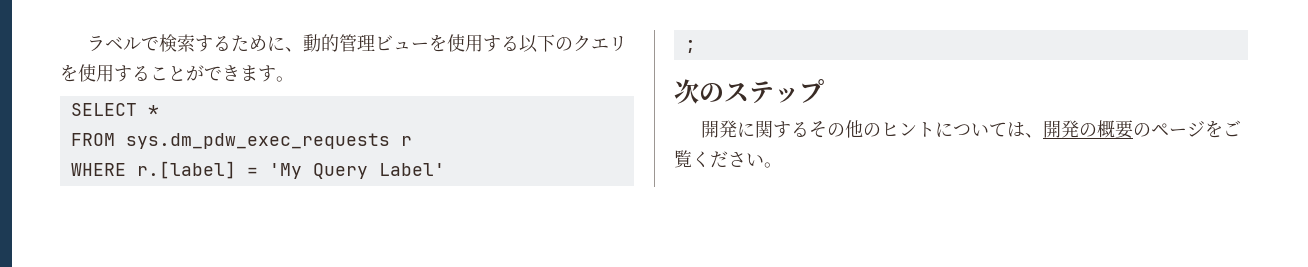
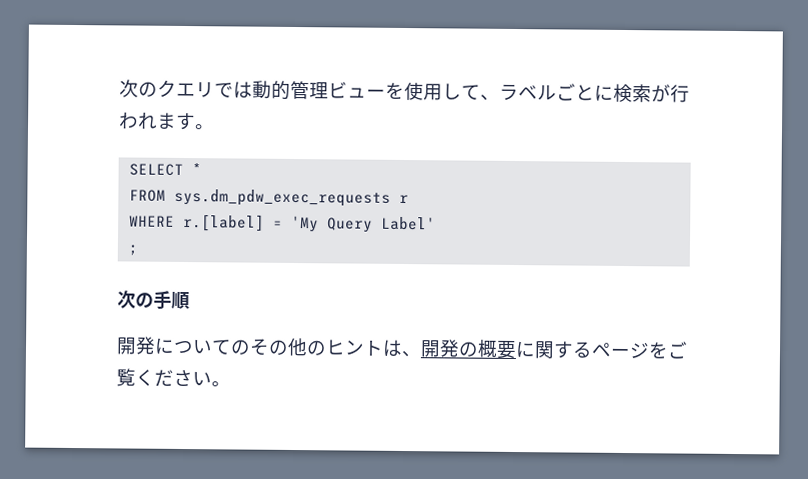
- ラベルで検索するために、動的管理ビューを使用する以下のクエリを使用することができます。
+ 次のクエリでは動的管理ビューを使用して、ラベルごとに検索が行われます。
- 次のステップ
+ 次の手順
- 開発に関するその他のヒントについては、開発の概要のページをご覧ください。
+ 開発についてのその他のヒントは、開発の概要に関するページをご覧ください。

